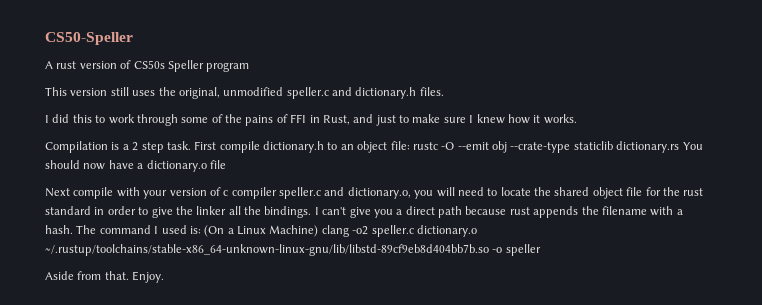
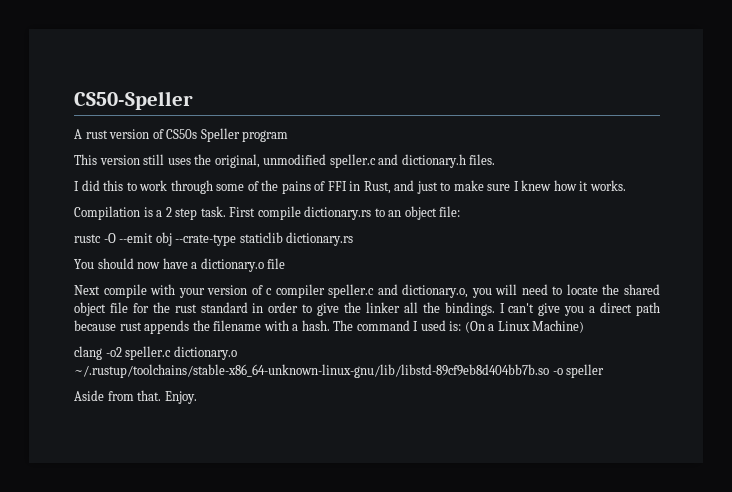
- First compile dictionary.h to an object file: rustc -O --emit obj --crate-type staticlib dictionary.rs You should now have a dictionary.o file
+ First compile dictionary.rs to an object file:
+ rustc -O --emit obj --crate-type staticlib dictionary.rs
+ You should now have a dictionary.o file
- The command I used is: (On a Linux Machine) clang -o2 speller.c dictionary.o ~/.rustup/toolchains/stable-x86_64-unknown-linux-gnu/lib/libstd-89cf9eb8d404bb7b.so -o speller
+ The command I used is: (On a Linux Machine)
+ clang -o2 speller.c dictionary.o ~/.rustup/toolchains/stable-x86_64-unknown-linux-gnu/lib/libstd-89cf9eb8d404bb7b.so -o speller

